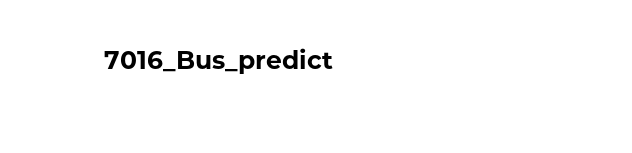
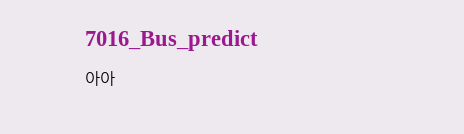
+ 아아

